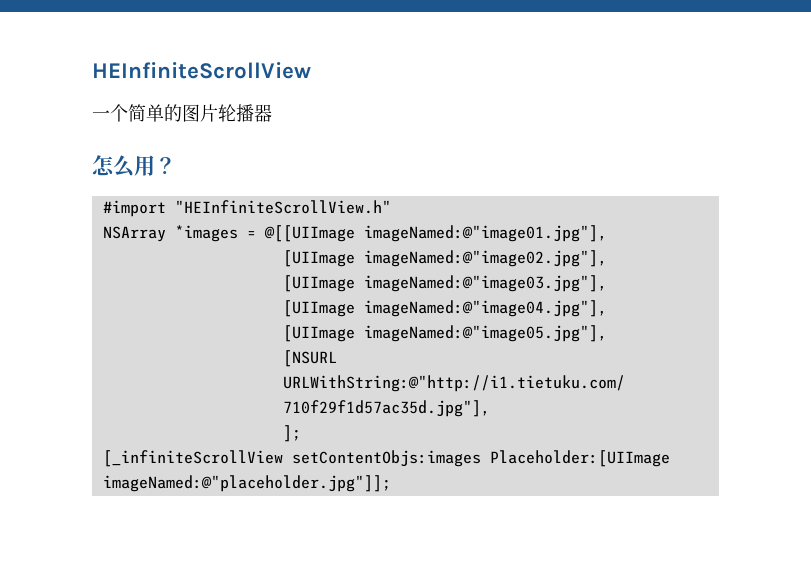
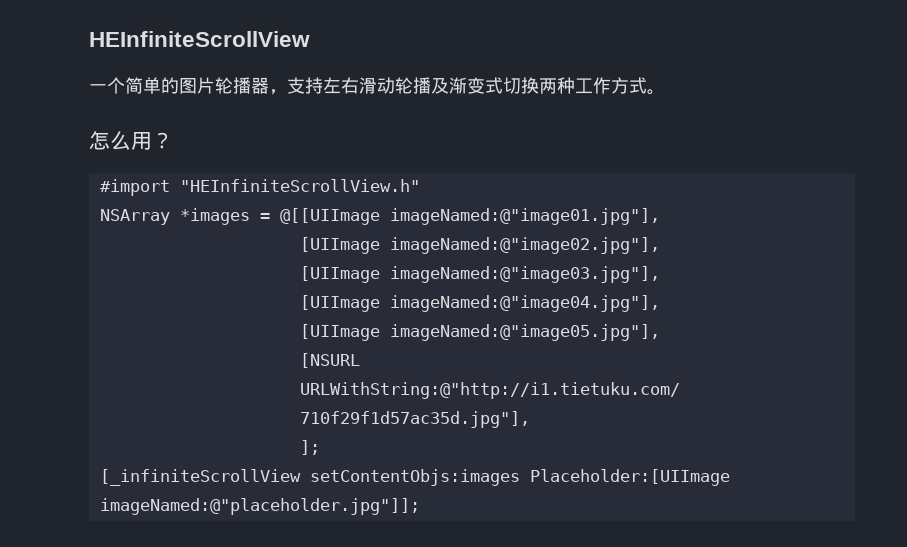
- 一个简单的图片轮播器
+ 一个简单的图片轮播器，支持左右滑动轮播及渐变式切换两种工作方式。

